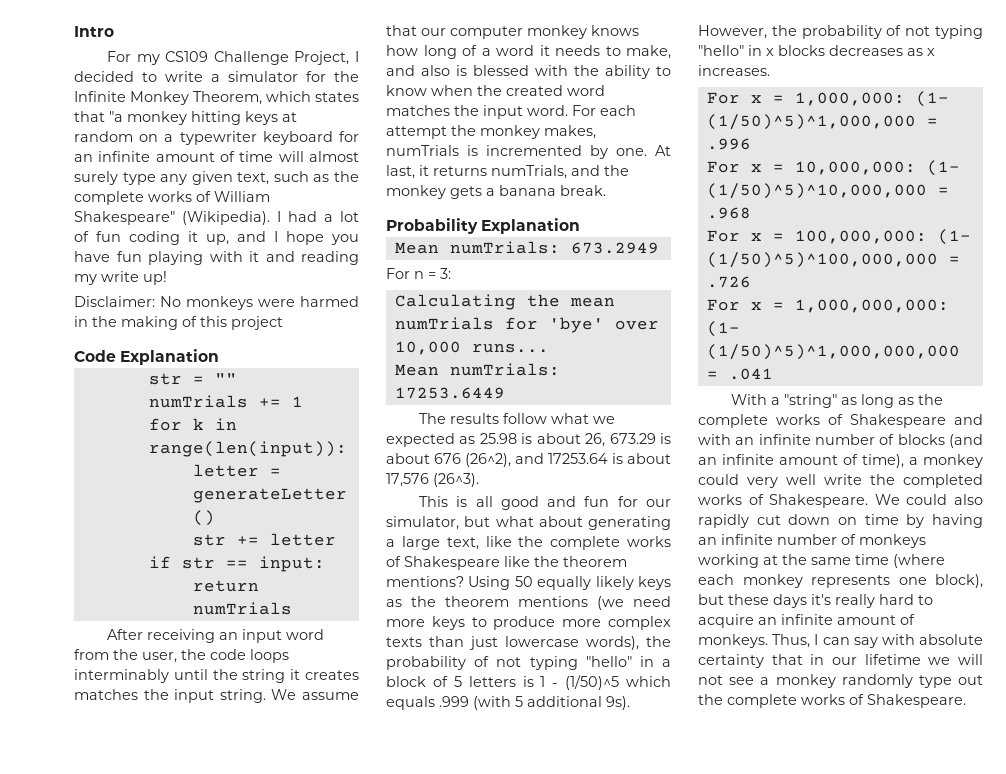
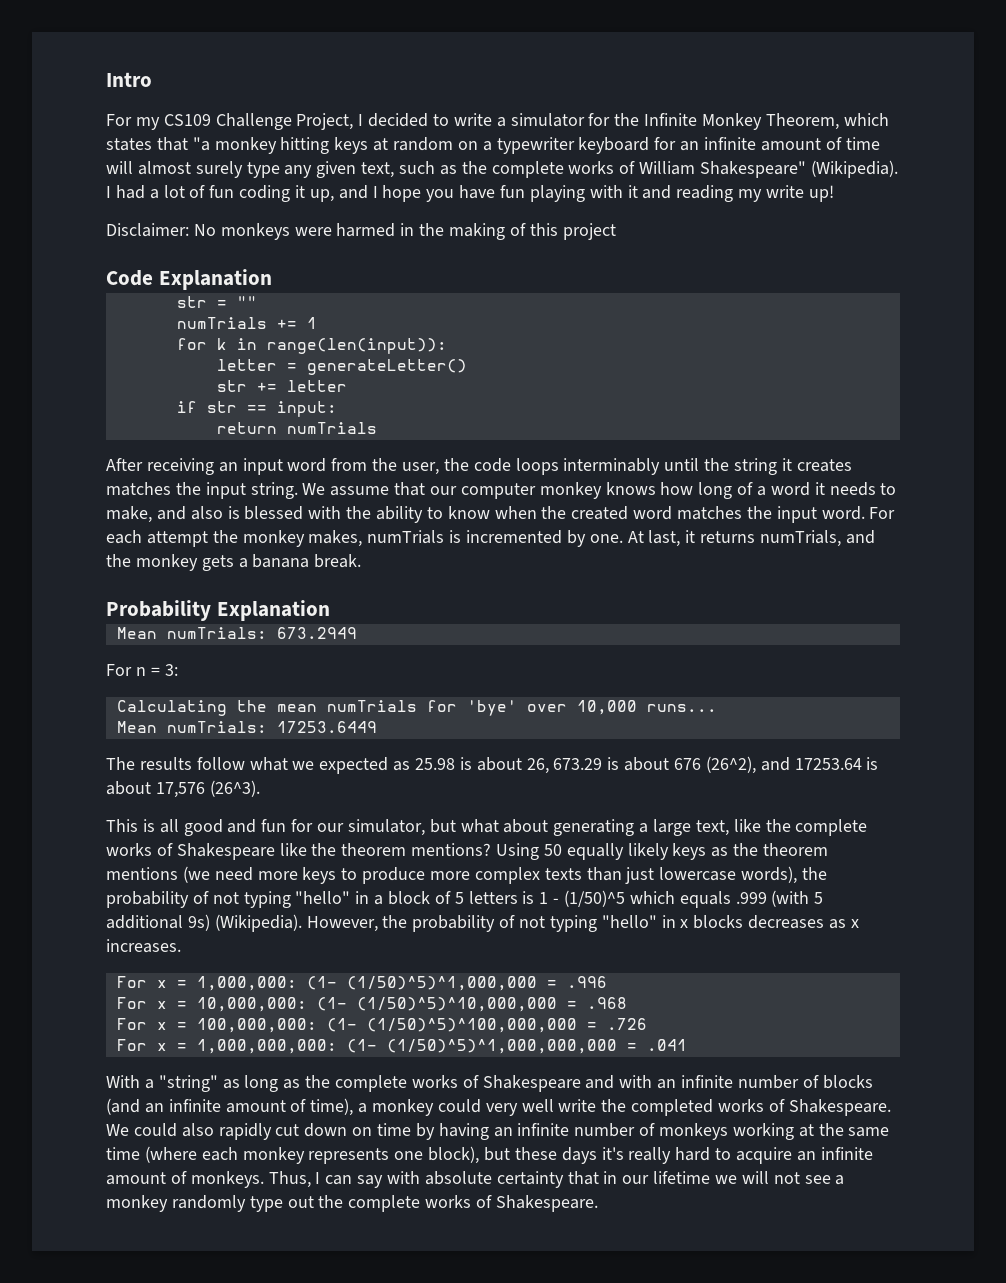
- Using 50 equally likely keys as the theorem mentions (we need more keys to produce more complex texts than just lowercase words), the probability of not typing "hello" in a block of 5 letters is 1 - (1/50)^5 which equals .999 (with 5 additional 9s).
+ Using 50 equally likely keys as the theorem mentions (we need more keys to produce more complex texts than just lowercase words), the probability of not typing "hello" in a block of 5 letters is 1 - (1/50)^5 which equals .999 (with 5 additional 9s) (Wikipedia).

